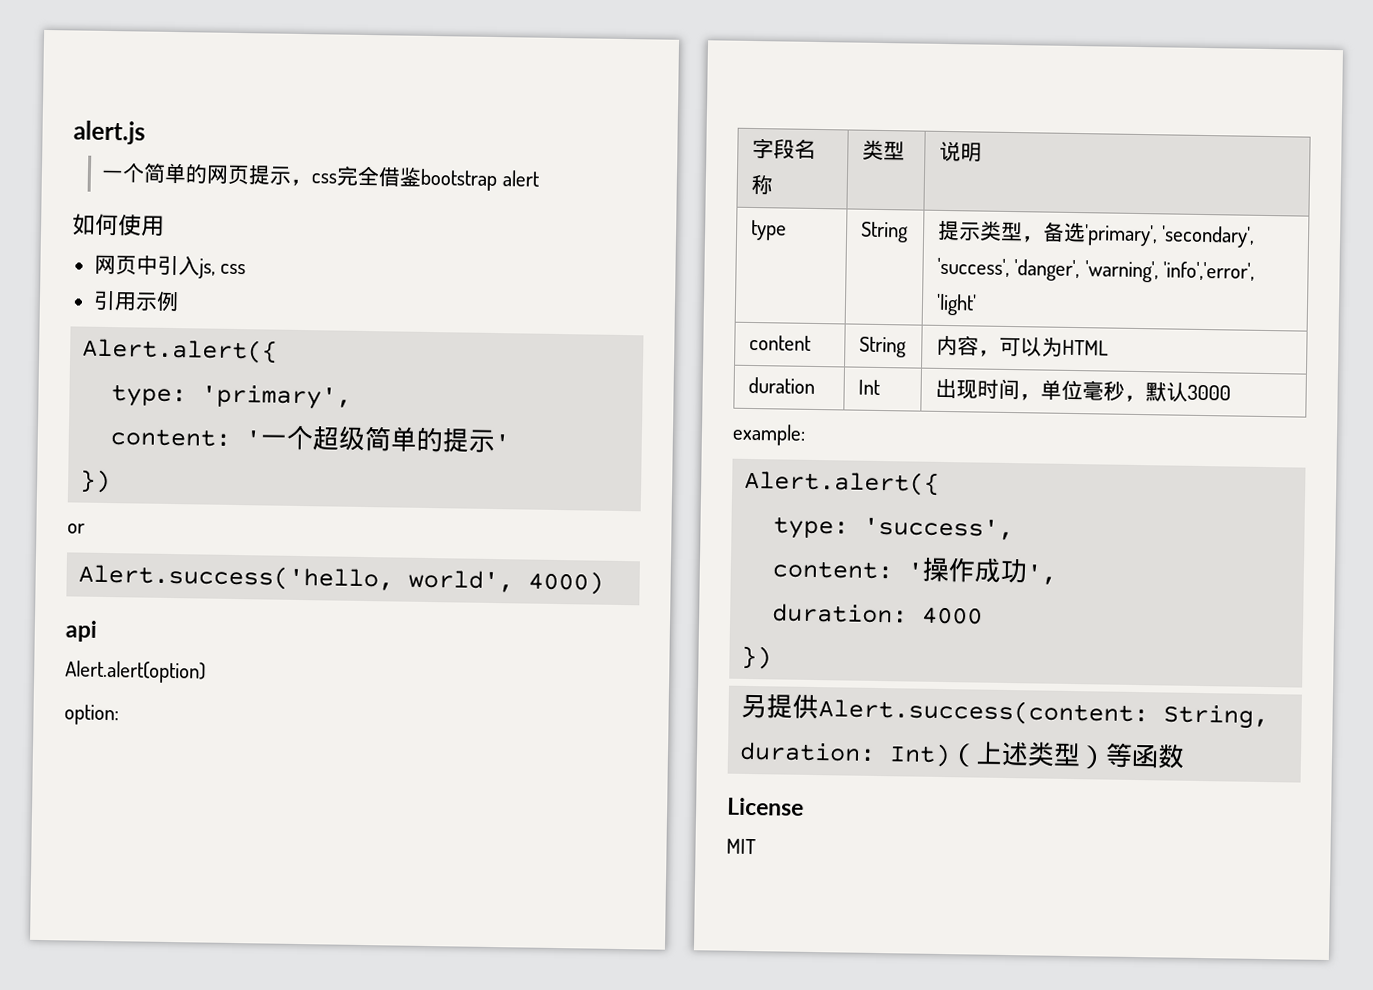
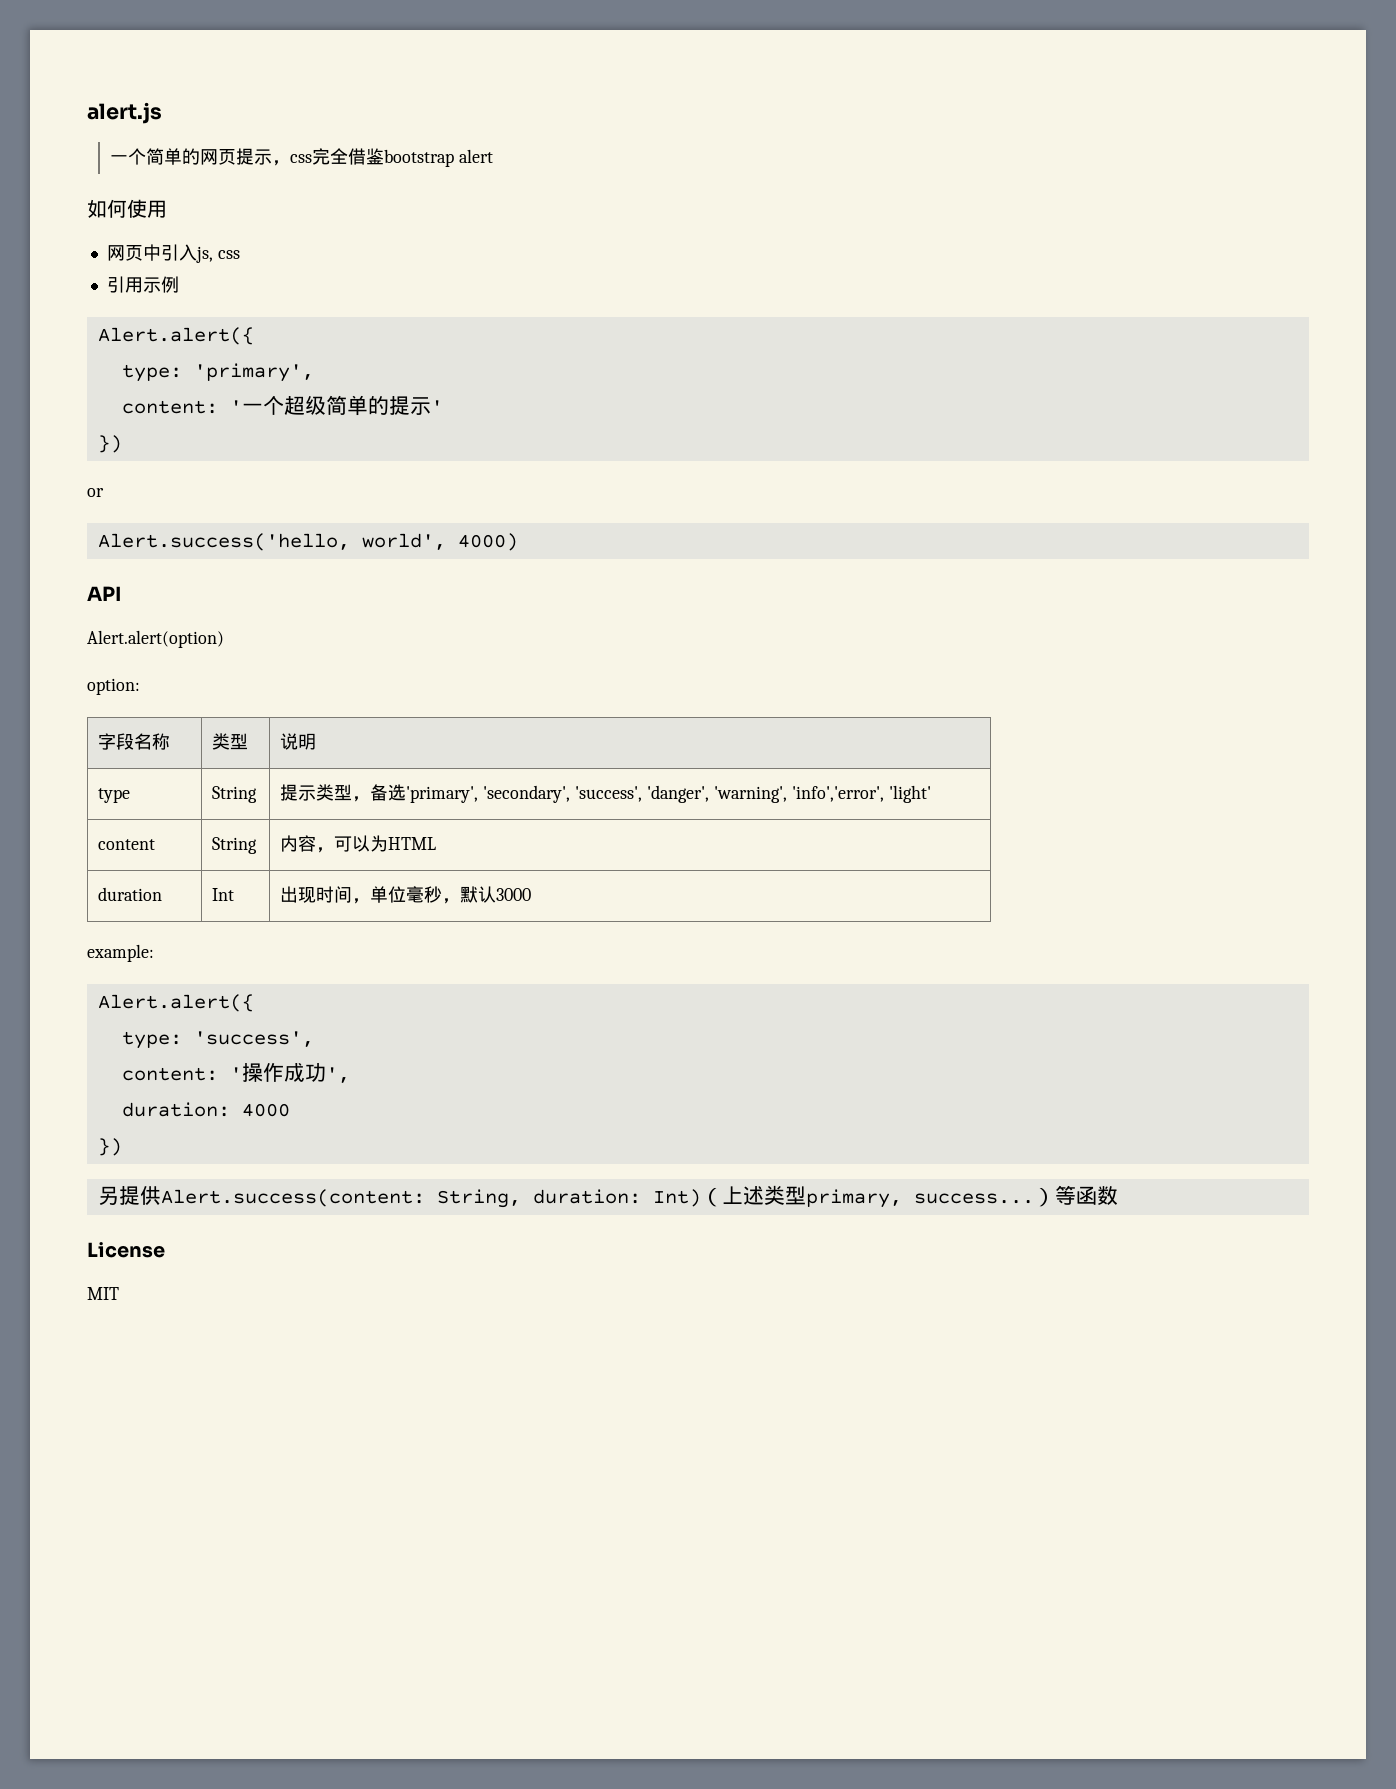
- api
+ API
- 另提供Alert.success(content: String, duration: Int)（上述类型）等函数
+ 另提供Alert.success(content: String, duration: Int)（上述类型primary, success...）等函数

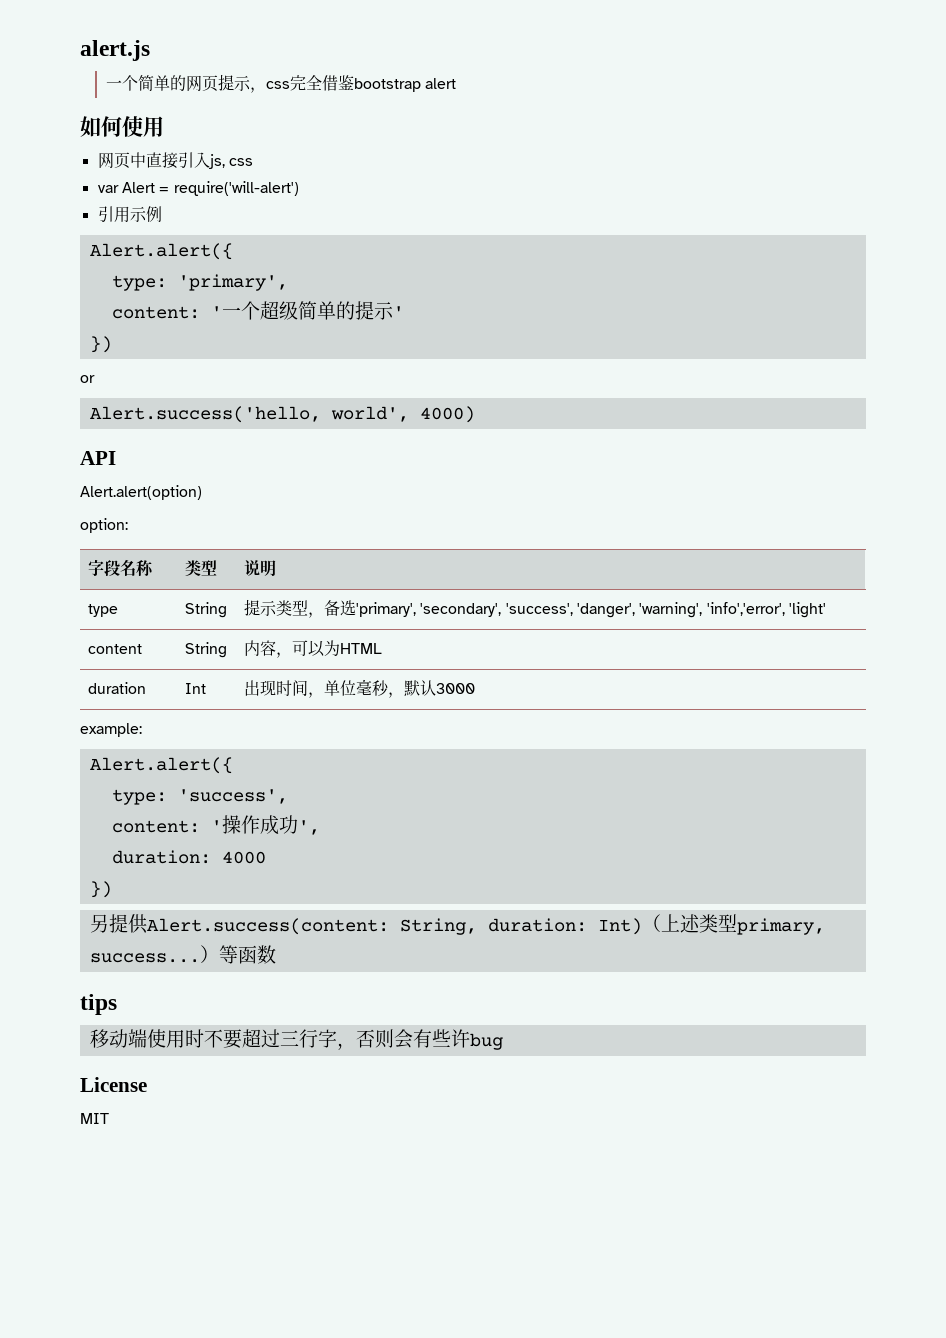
- 网页中引入js, css
+ 网页中直接引入js, css
+ var Alert = require('will-alert')
+ tips
+ 移动端使用时不要超过三行字，否则会有些许bug

